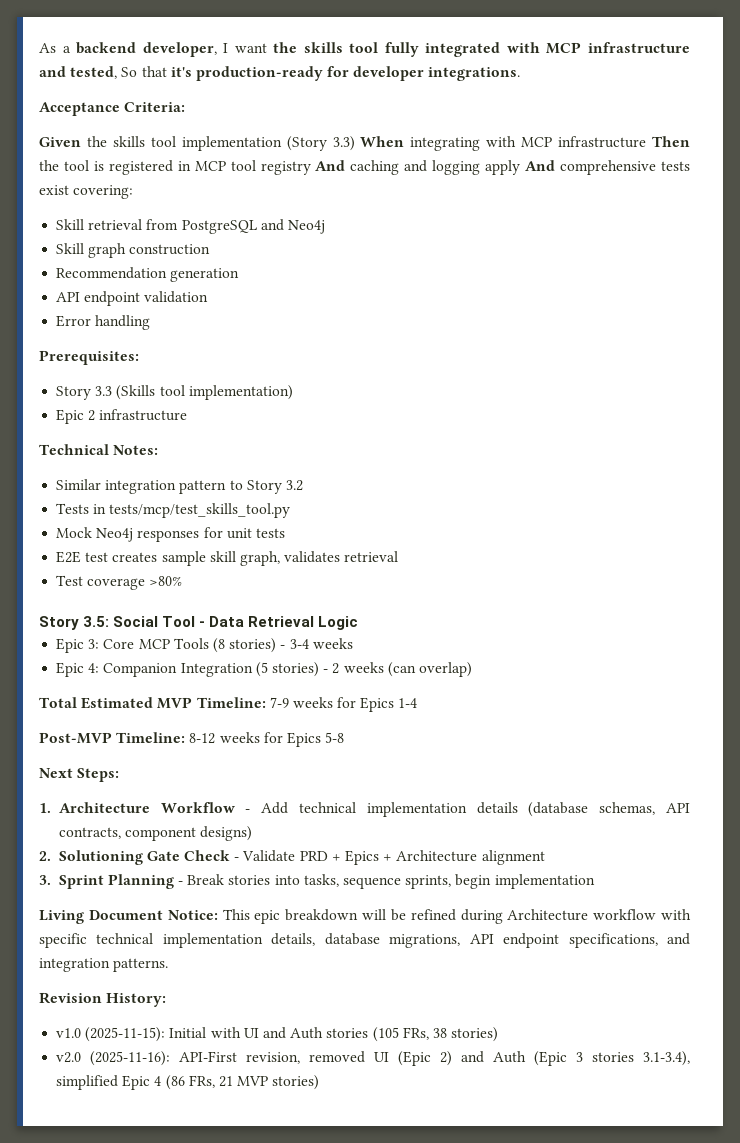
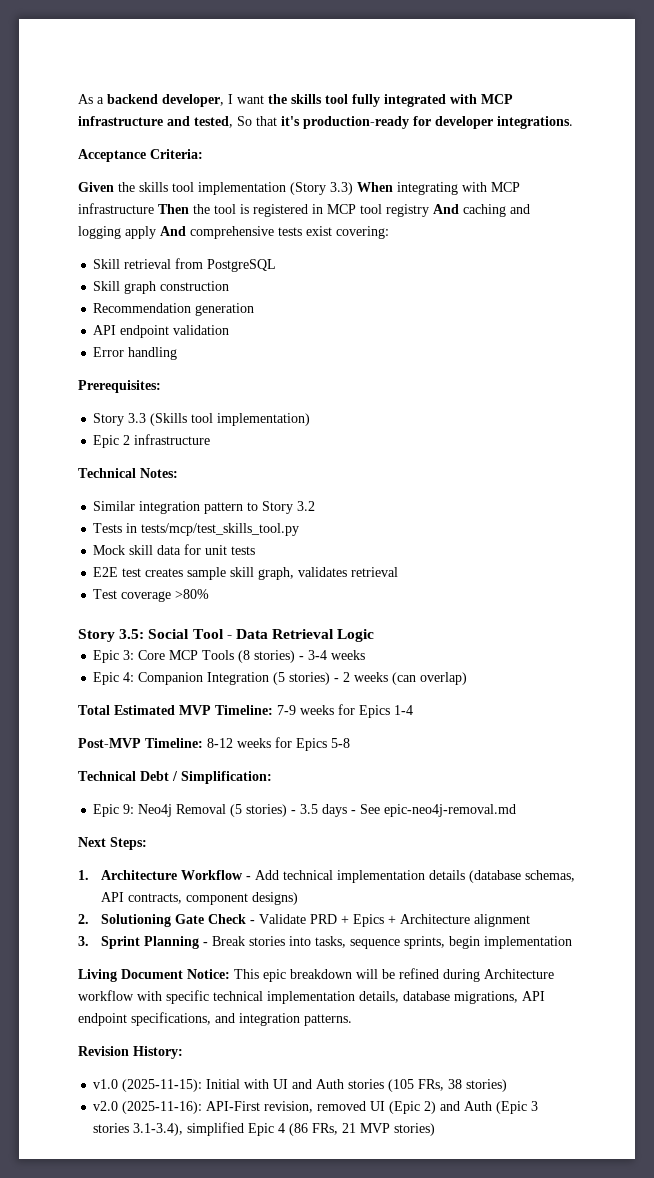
- Skill retrieval from PostgreSQL and Neo4j
+ Skill retrieval from PostgreSQL
- Mock Neo4j responses for unit tests
+ Mock skill data for unit tests
+ Technical Debt / Simplification:
+ Epic 9: Neo4j Removal (5 stories) - 3.5 days - See epic-neo4j-removal.md

